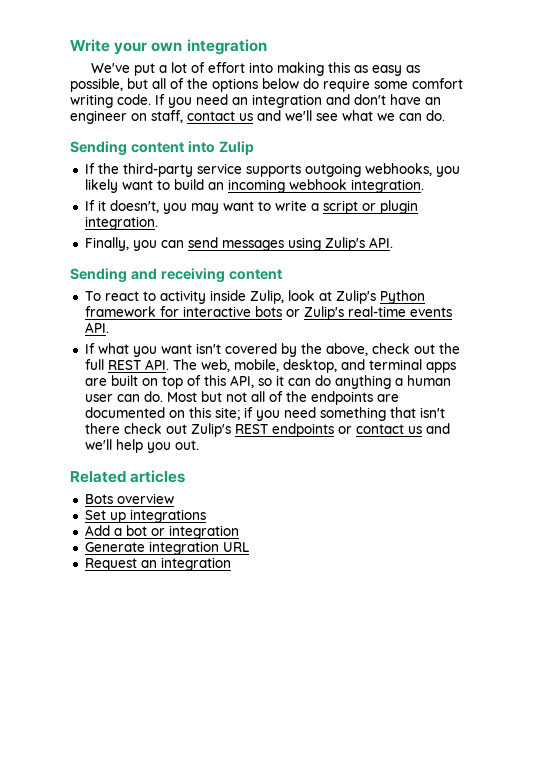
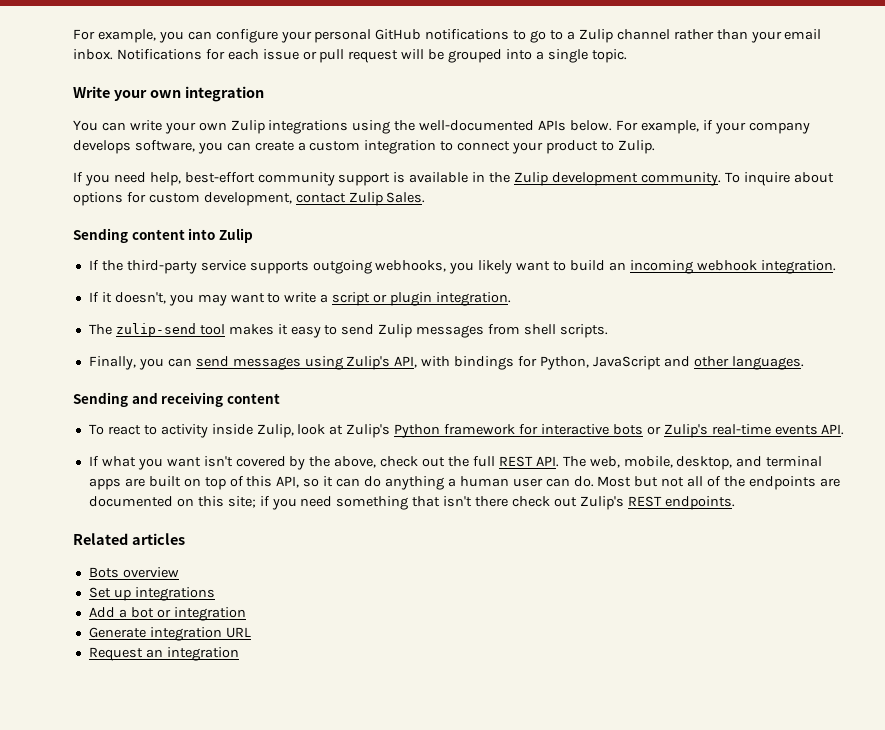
+ For example, you can configure your personal GitHub notifications to go to a Zulip channel rather than your email inbox. Notifications for each issue or pull request will be grouped into a single topic.
  Write your own integration
- We've put a lot of effort into making this as easy as possible, but all of the options below do require some comfort writing code. If you need an integration and don't have an engineer on staff, contact us and we'll see what we can do.
+ You can write your own Zulip integrations using the well-documented APIs below. For example, if your company develops software, you can create a custom integration to connect your product to Zulip.
+ If you need help, best-effort community support is available in the Zulip development community. To inquire about options for custom development, contact Zulip Sales.
+ The zulip-send tool makes it easy to send Zulip messages from shell scripts.
- Finally, you can send messages using Zulip's API.
+ Finally, you can send messages using Zulip's API, with bindings for Python, JavaScript and other languages.
- Most but not all of the endpoints are documented on this site; if you need something that isn't there check out Zulip's REST endpoints or contact us and we'll help you out.
+ Most but not all of the endpoints are documented on this site; if you need something that isn't there check out Zulip's REST endpoints.

